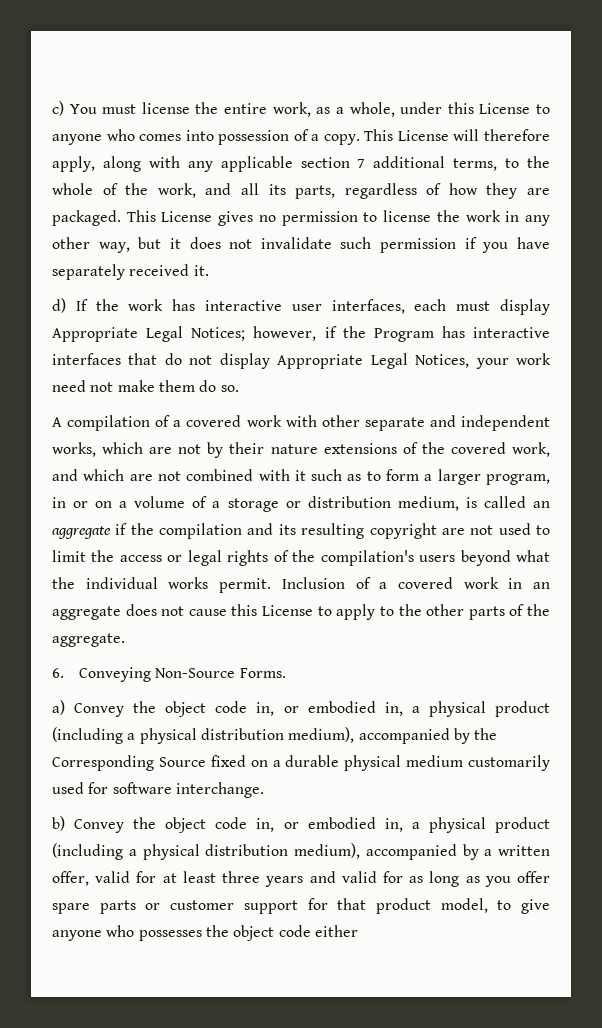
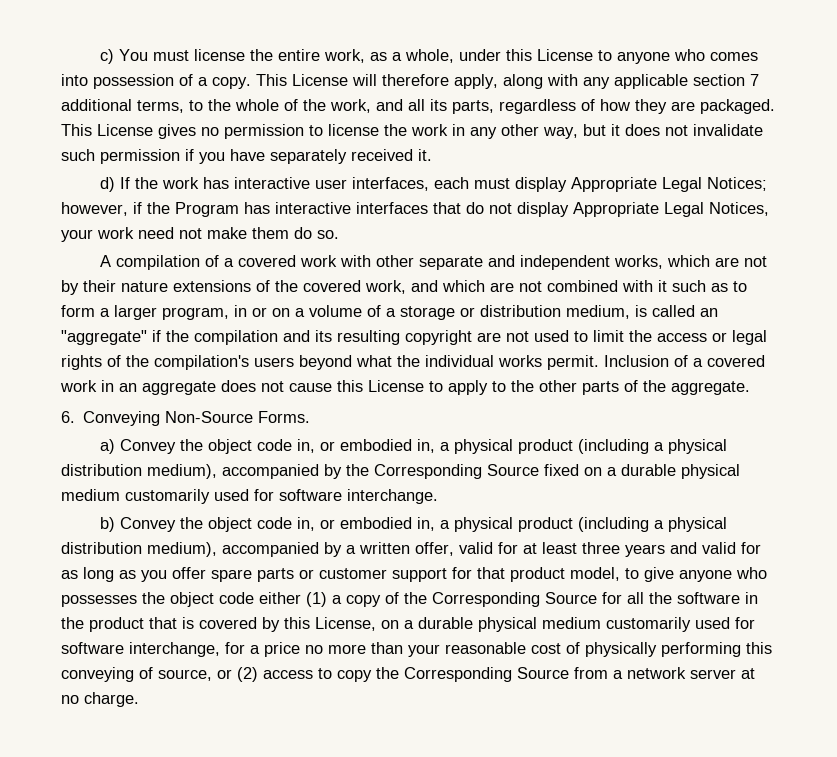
- A compilation of a covered work with other separate and independent works, which are not by their nature extensions of the covered work, and which are not combined with it such as to form a larger program, in or on a volume of a storage or distribution medium, is called an aggregate if the compilation and its resulting copyright are not used to limit the access or legal rights of the compilation's users beyond what the individual works permit.
+ A compilation of a covered work with other separate and independent works, which are not by their nature extensions of the covered work, and which are not combined with it such as to form a larger program, in or on a volume of a storage or distribution medium, is called an "aggregate" if the compilation and its resulting copyright are not used to limit the access or legal rights of the compilation's users beyond what the individual works permit.
- b) Convey the object code in, or embodied in, a physical product (including a physical distribution medium), accompanied by a written offer, valid for at least three years and valid for as long as you offer spare parts or customer support for that product model, to give anyone who possesses the object code either
+ b) Convey the object code in, or embodied in, a physical product (including a physical distribution medium), accompanied by a written offer, valid for at least three years and valid for as long as you offer spare parts or customer support for that product model, to give anyone who possesses the object code either (1) a copy of the Corresponding Source for all the software in the product that is covered by this License, on a durable physical medium customarily used for software interchange, for a price no more than your reasonable cost of physically performing this conveying of source, or (2) access to copy the Corresponding Source from a network server at no charge.

